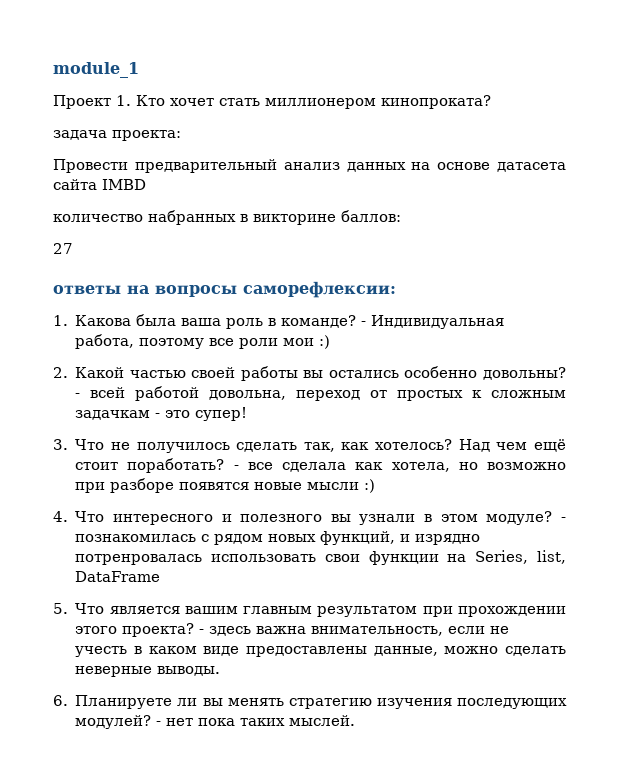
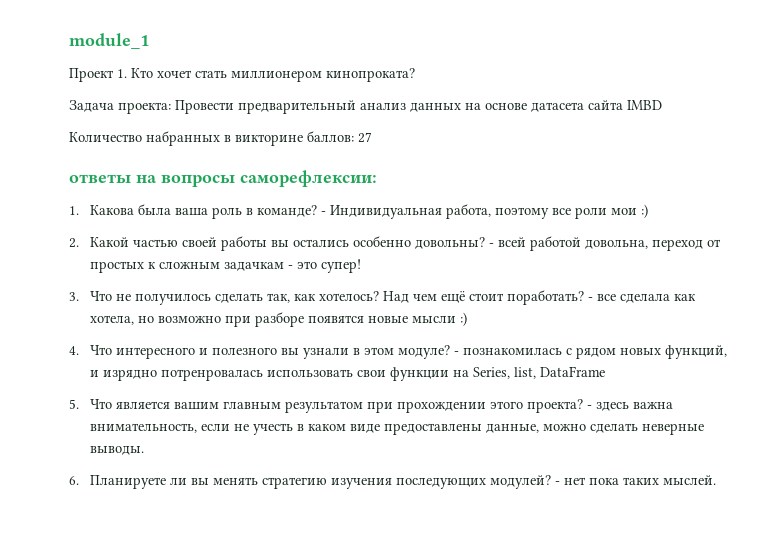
- задача проекта:
- Провести предварительный анализ данных на основе датасета сайта IMBD
+ Задача проекта: Провести предварительный анализ данных на основе датасета сайта IMBD
- количество набранных в викторине баллов:
- 27
+ Количество набранных в викторине баллов: 27

